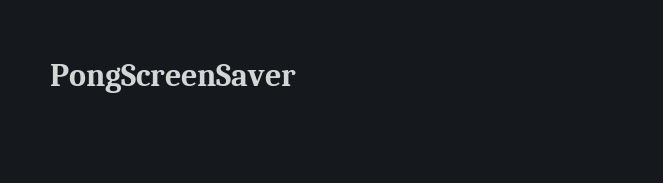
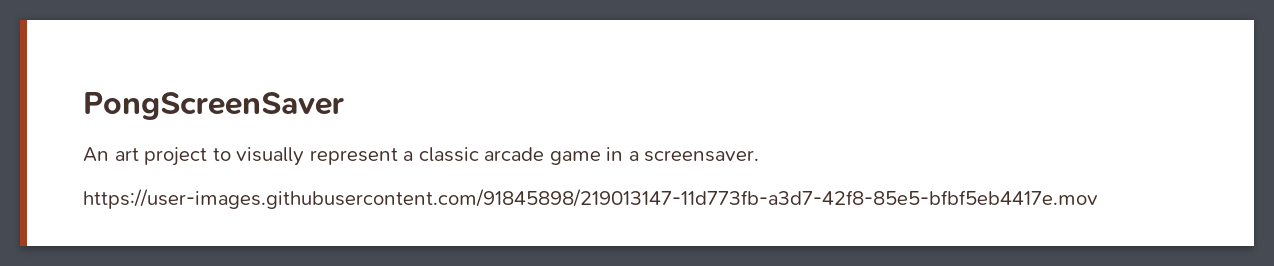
+ An art project to visually represent a classic arcade game in a screensaver.
+ https://user-images.githubusercontent.com/91845898/219013147-11d773fb-a3d7-42f8-85e5-bfbf5eb4417e.mov

